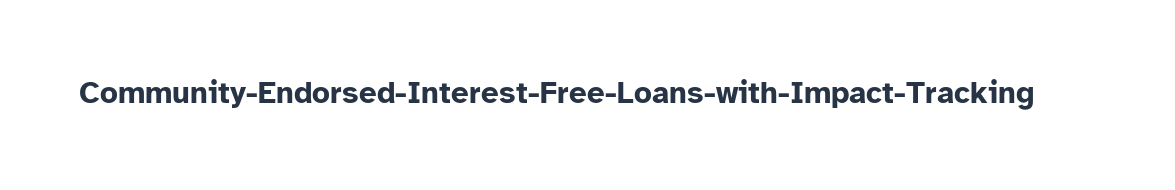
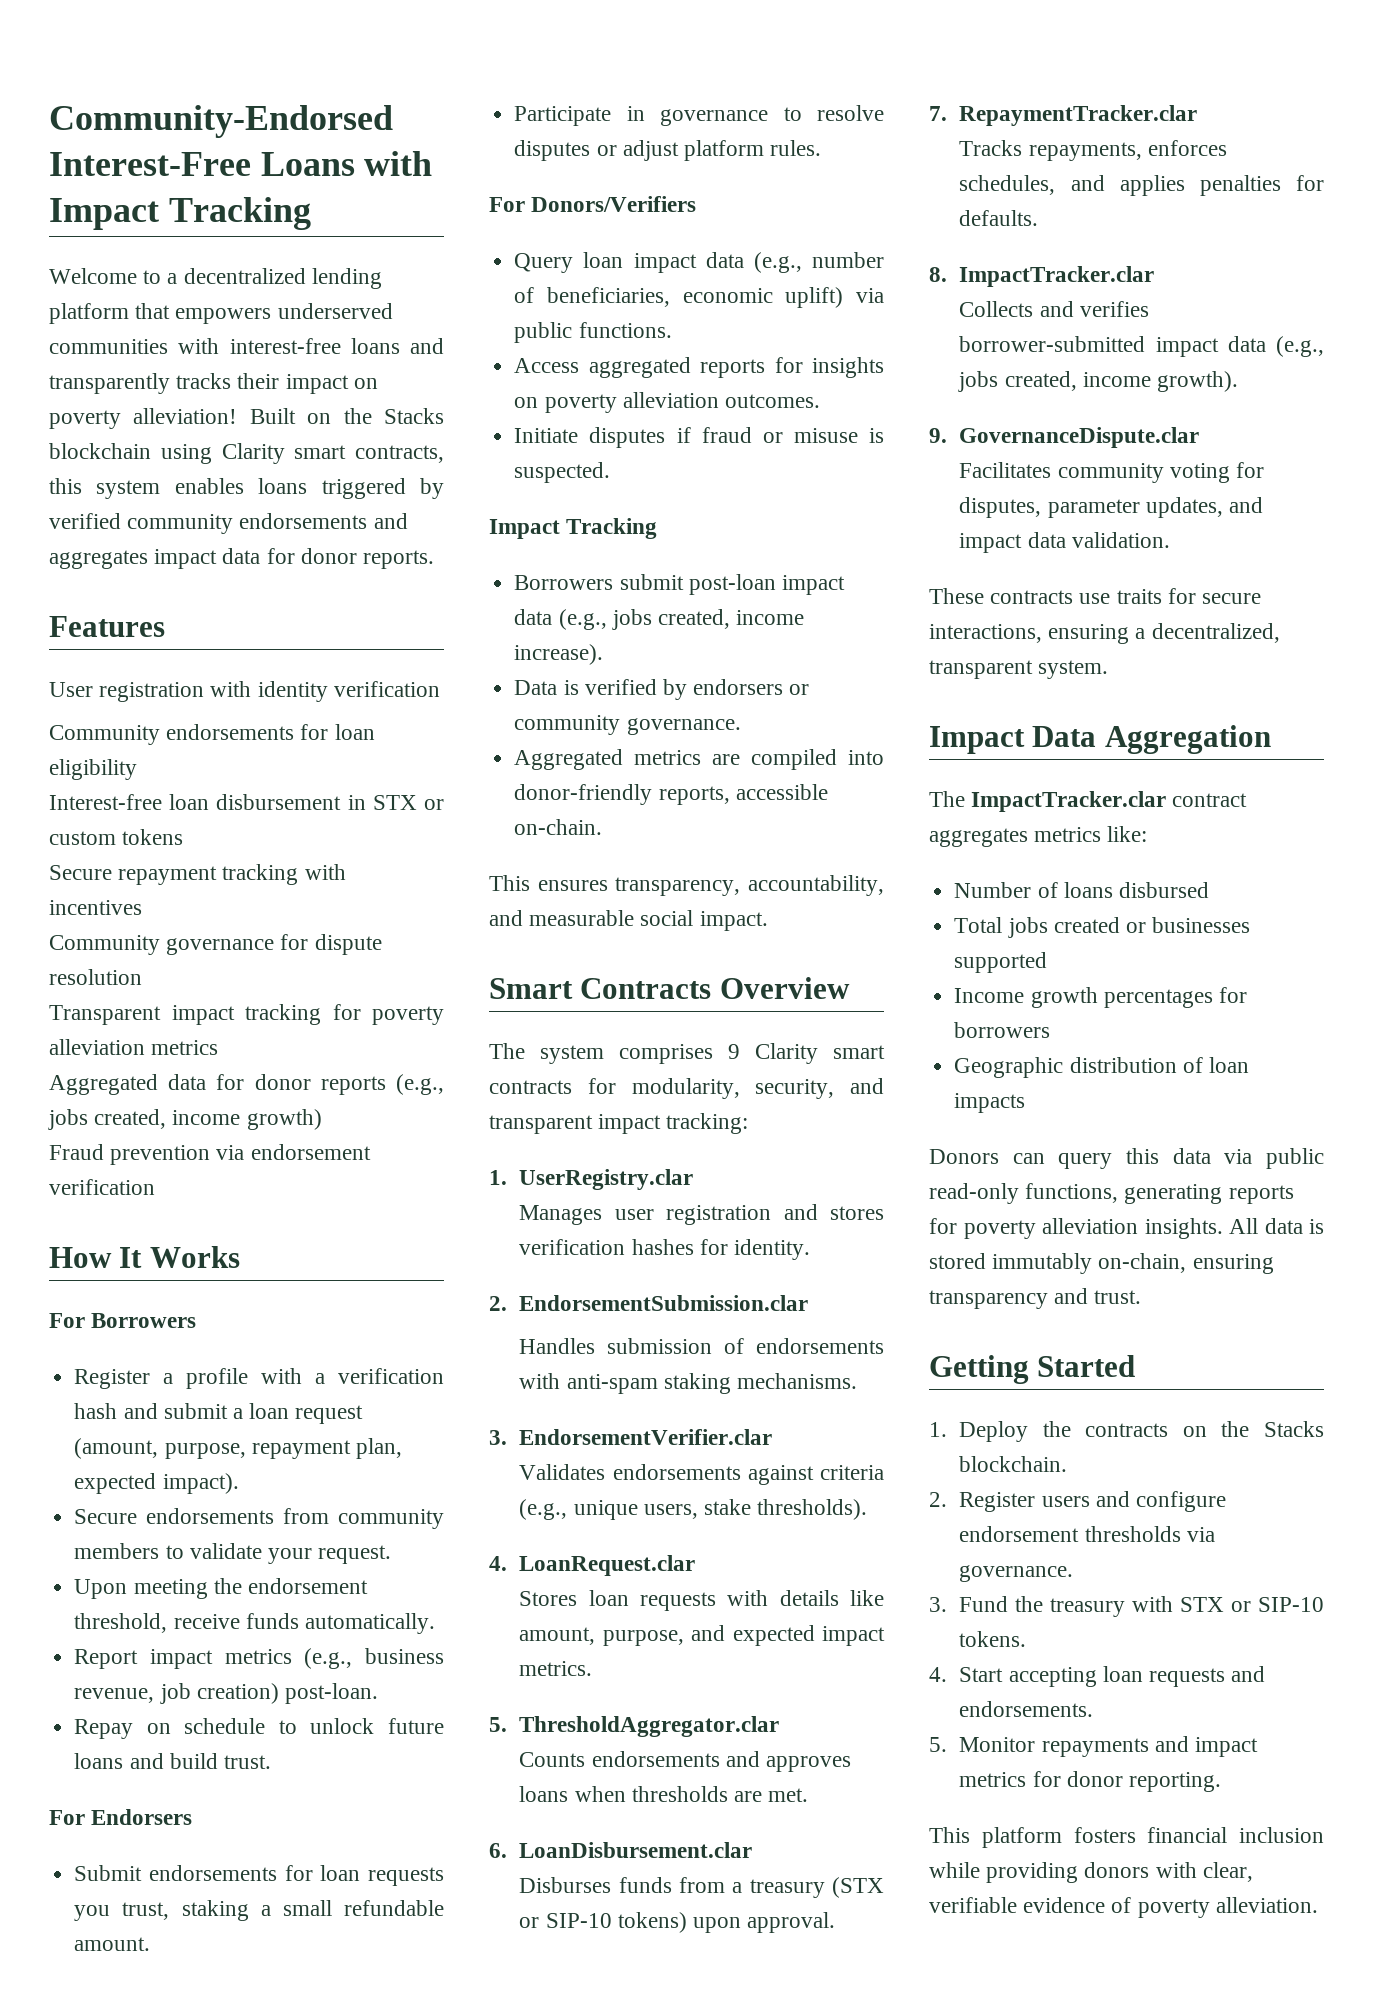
- Community-Endorsed-Interest-Free-Loans-with-Impact-Tracking
+ Community-Endorsed Interest-Free Loans with Impact Tracking
+ Welcome to a decentralized lending platform that empowers underserved communities with interest-free loans and transparently tracks their impact on poverty alleviation! Built on the Stacks blockchain using Clarity smart contracts, this system enables loans triggered by verified community endorsements and aggregates impact data for donor reports.
+ Features
+ User registration with identity verification
+ Community endorsements for loan eligibility
+ Interest-free loan disbursement in STX or custom tokens
+ Secure repayment tracking with incentives
+ Community governance for dispute resolution
+ Transparent impact tracking for poverty alleviation metrics
+ Aggregated data for donor reports (e.g., jobs created, income growth)
+ Fraud prevention via endorsement verification
+ How It Works
+ For Borrowers
+ Register a profile with a verification hash and submit a loan request (amount, purpose, repayment plan, expected impact).
+ Secure endorsements from community members to validate your request.
+ Upon meeting the endorsement threshold, receive funds automatically.
+ Report impact metrics (e.g., business revenue, job creation) post-loan.
+ Repay on schedule to unlock future loans and build trust.
+ For Endorsers
+ Submit endorsements for loan requests you trust, staking a small refundable amount.
+ Participate in governance to resolve disputes or adjust platform rules.
+ For Donors/Verifiers
+ Query loan impact data (e.g., number of beneficiaries, economic uplift) via public functions.
+ Access aggregated reports for insights on poverty alleviation outcomes.
+ Initiate disputes if fraud or misuse is suspected.
+ Impact Tracking
+ Borrowers submit post-loan impact data (e.g., jobs created, income increase).
+ Data is verified by endorsers or community governance.
+ Aggregated metrics are compiled into donor-friendly reports, accessible on-chain.
+ This ensures transparency, accountability, and measurable social impact.
+ Smart Contracts Overview
+ The system comprises 9 Clarity smart contracts for modularity, security, and transparent impact tracking:
+ 1. UserRegistry.clar
+ Manages user registration and stores verification hashes for identity.
+ 2. EndorsementSubmission.clar
+ Handles submission of endorsements with anti-spam staking mechanisms.
+ 3. EndorsementVerifier.clar
+ Validates endorsements against criteria (e.g., unique users, stake thresholds).
+ 4. LoanRequest.clar
+ Stores loan requests with details like amount, purpose, and expected impact metrics.
+ 5. ThresholdAggregator.clar
+ Counts endorsements and approves loans when thresholds are met.
+ 6. LoanDisbursement.clar
+ Disburses funds from a treasury (STX or SIP-10 tokens) upon approval.
+ 7. RepaymentTracker.clar
+ Tracks repayments, enforces schedules, and applies penalties for defaults.
+ 8. ImpactTracker.clar
+ Collects and verifies borrower-submitted impact data (e.g., jobs created, income growth).
+ 9. GovernanceDispute.clar
+ Facilitates community voting for disputes, parameter updates, and impact data validation.
+ These contracts use traits for secure interactions, ensuring a decentralized, transparent system.
+ Impact Data Aggregation
+ The ImpactTracker.clar contract aggregates metrics like:
+ Number of loans disbursed
+ Total jobs created or businesses supported
+ Income growth percentages for borrowers
+ Geographic distribution of loan impacts
+ Donors can query this data via public read-only functions, generating reports for poverty alleviation insights. All data is stored immutably on-chain, ensuring transparency and trust.
+ Getting Started
+ 1. Deploy the contracts on the Stacks blockchain.
+ 2. Register users and configure endorsement thresholds via governance.
+ 3. Fund the treasury with STX or SIP-10 tokens.
+ 4. Start accepting loan requests and endorsements.
+ 5. Monitor repayments and impact metrics for donor reporting.
+ This platform fosters financial inclusion while providing donors with clear, verifiable evidence of poverty alleviation.

